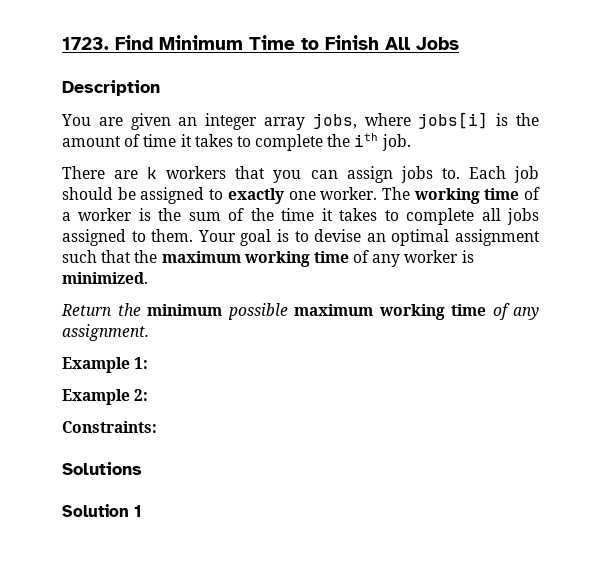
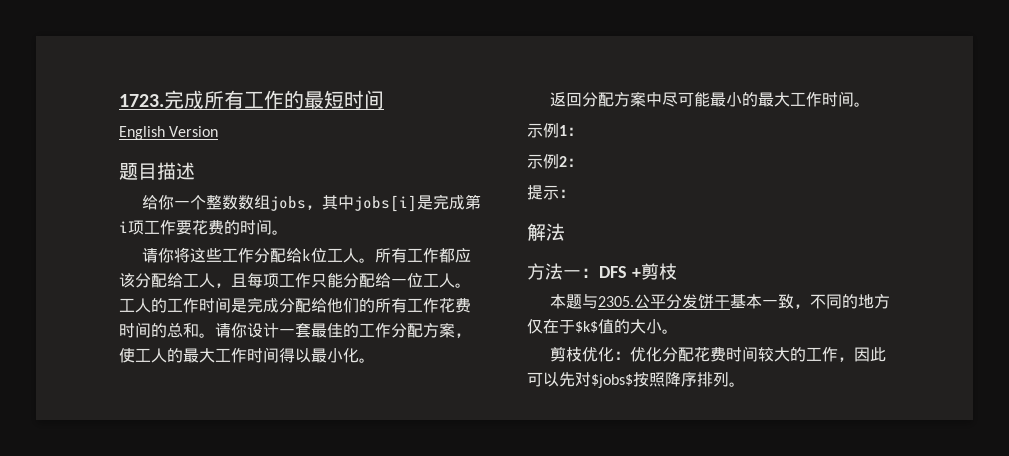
- Find Minimum Time to Finish All Jobs
- Description
- You are given an integer array jobs, where jobs[i] is the amount of time it takes to complete the ith job.
- There are k workers that you can assign jobs to. Each job should be assigned to exactly one worker. The working time of a worker is the sum of the time it takes to complete all jobs assigned to them. Your goal is to devise an optimal assignment such that the maximum working time of any worker is minimized.
- Return the minimum possible maximum working time of any assignment.
- Example 1:
- Example 2:
- Constraints:
- Solutions
- Solution 1
+ 完成所有工作的最短时间
+ English Version
+ 题目描述
+ 给你一个整数数组jobs，其中jobs[i]是完成第i项工作要花费的时间。
+ 请你将这些工作分配给k位工人。所有工作都应该分配给工人，且每项工作只能分配给一位工人。工人的工作时间是完成分配给他们的所有工作花费时间的总和。请你设计一套最佳的工作分配方案，使工人的最大工作时间得以最小化。
+ 返回分配方案中尽可能最小的最大工作时间。
+ 示例1：
+ 示例2：
+ 提示：
+ 解法
+ 方法一：DFS +剪枝
+ 本题与2305.公平分发饼干基本一致，不同的地方仅在于$k$值的大小。
+ 剪枝优化：优化分配花费时间较大的工作，因此可以先对$jobs$按照降序排列。

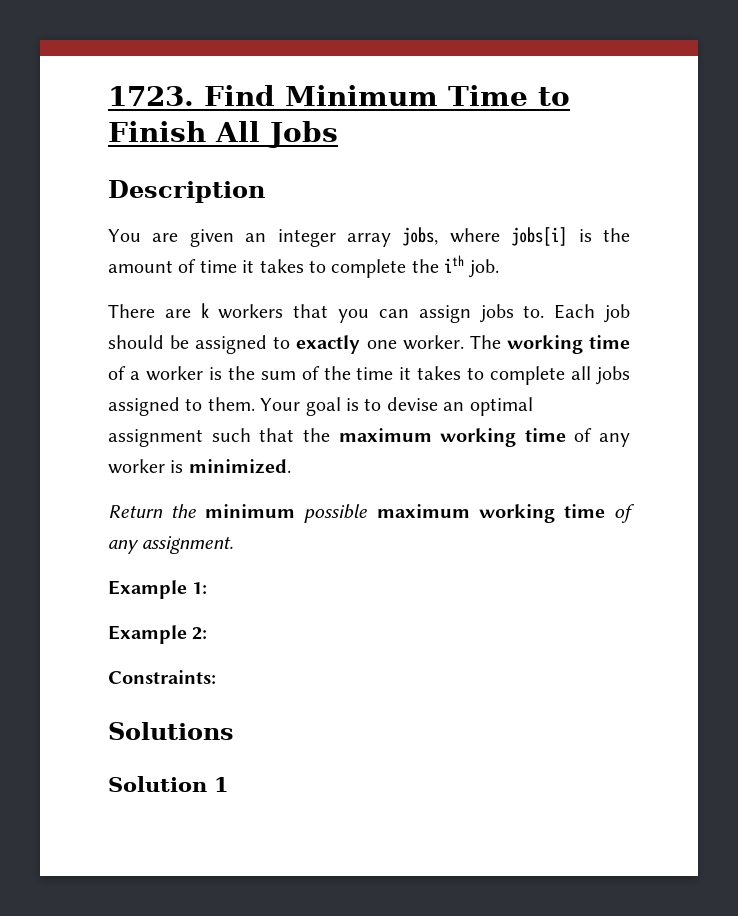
- 完成所有工作的最短时间
- English Version
- 题目描述
- 给你一个整数数组jobs，其中jobs[i]是完成第i项工作要花费的时间。
- 请你将这些工作分配给k位工人。所有工作都应该分配给工人，且每项工作只能分配给一位工人。工人的工作时间是完成分配给他们的所有工作花费时间的总和。请你设计一套最佳的工作分配方案，使工人的最大工作时间得以最小化。
- 返回分配方案中尽可能最小的最大工作时间。
- 示例1：
- 示例2：
- 提示：
- 解法
- 方法一：DFS +剪枝
- 本题与2305.公平分发饼干基本一致，不同的地方仅在于$k$值的大小。
- 剪枝优化：优化分配花费时间较大的工作，因此可以先对$jobs$按照降序排列。
+ Find Minimum Time to Finish All Jobs
+ Description
+ You are given an integer array jobs, where jobs[i] is the amount of time it takes to complete the ith job.
+ There are k workers that you can assign jobs to. Each job should be assigned to exactly one worker. The working time of a worker is the sum of the time it takes to complete all jobs assigned to them. Your goal is to devise an optimal assignment such that the maximum working time of any worker is minimized.
+ Return the minimum possible maximum working time of any assignment.
+ Example 1:
+ Example 2:
+ Constraints:
+ Solutions
+ Solution 1

